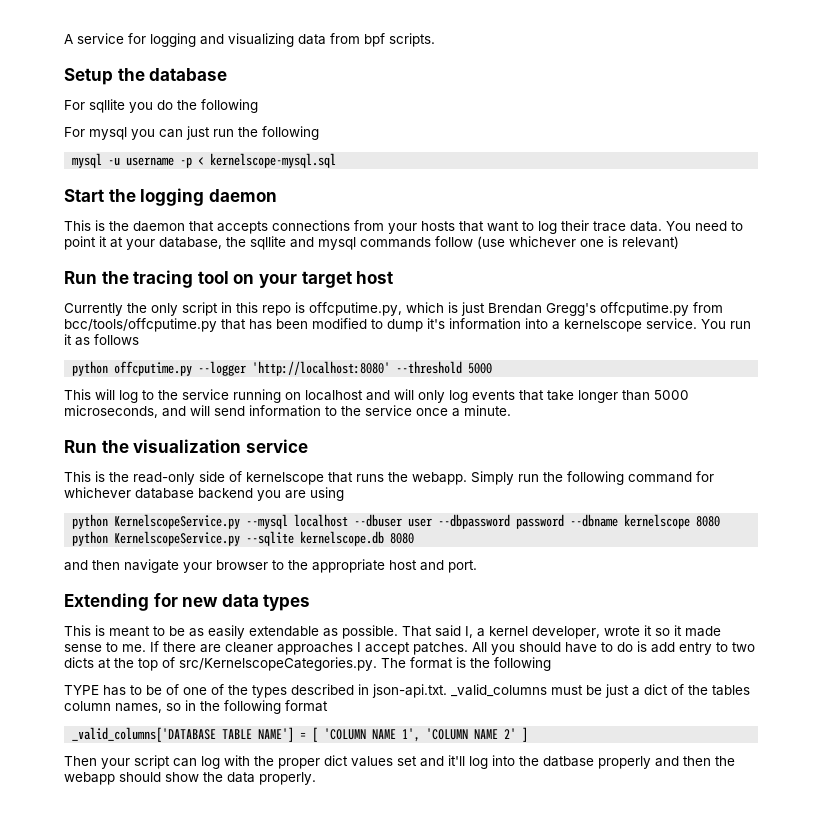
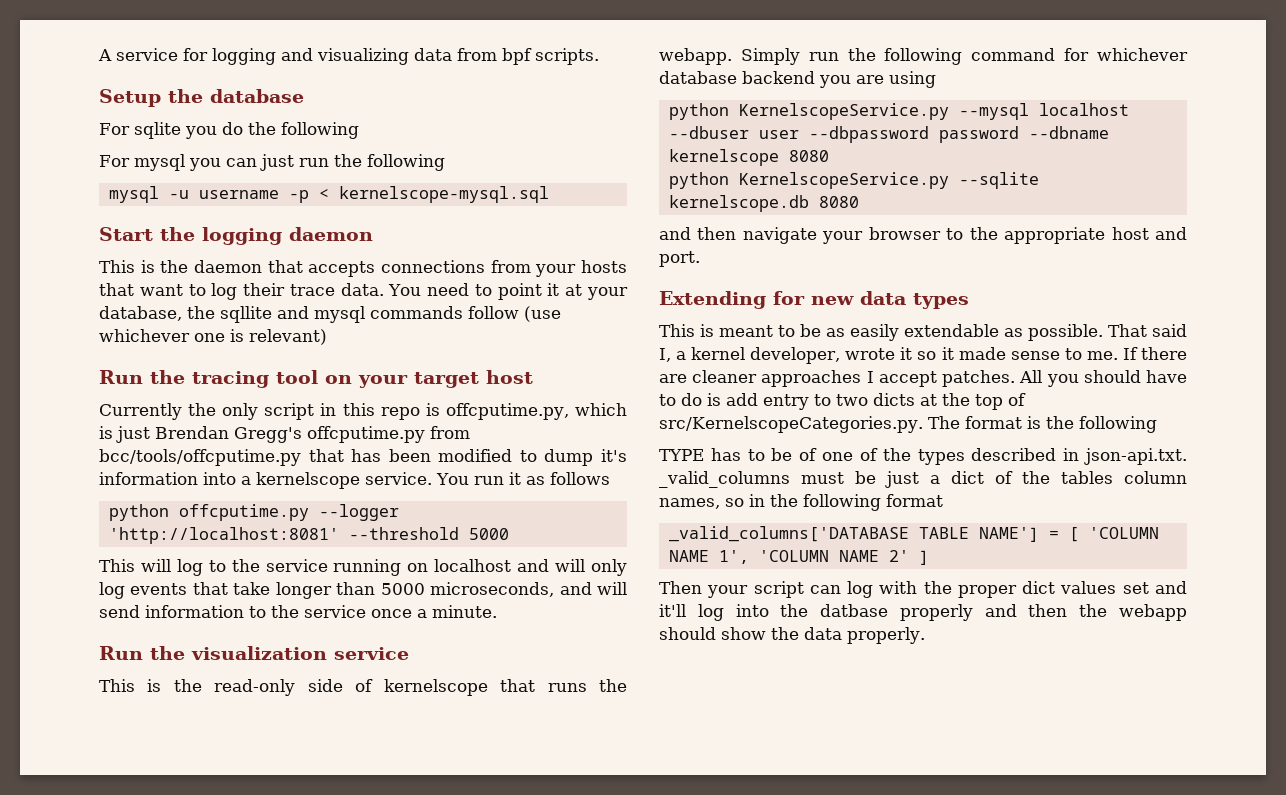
- For sqllite you do the following
+ For sqlite you do the following
- python offcputime.py --logger 'http://localhost:8080' --threshold 5000
+ python offcputime.py --logger 'http://localhost:8081' --threshold 5000

